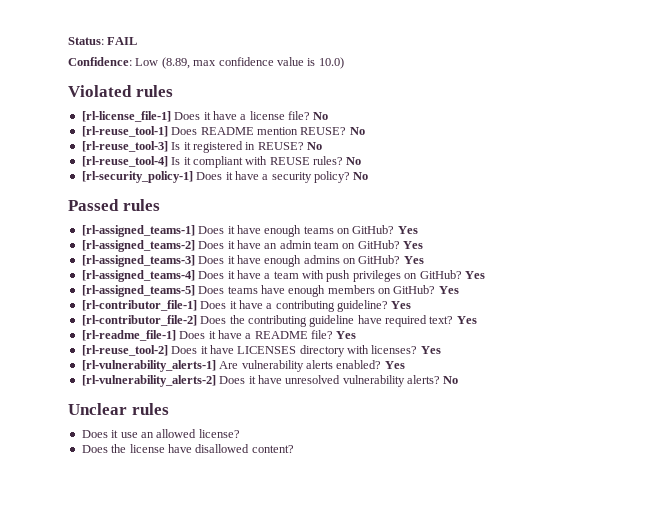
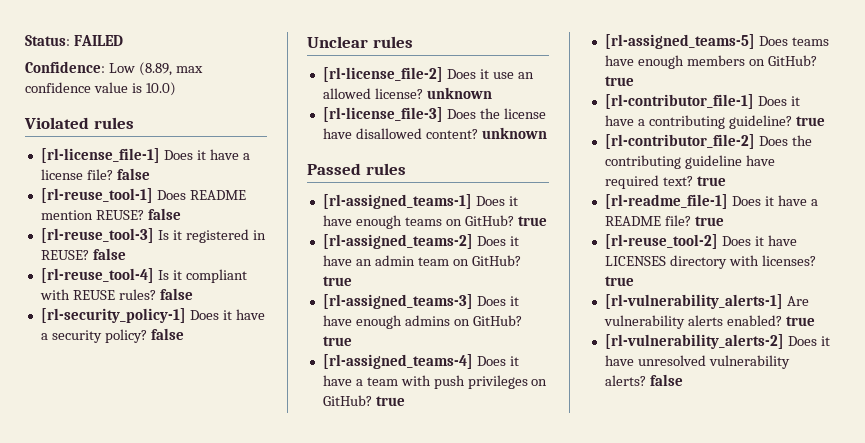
- Status: FAIL
+ Status: FAILED
- [rl-license_file-1] Does it have a license file? No
+ [rl-license_file-1] Does it have a license file? false
- [rl-reuse_tool-1] Does README mention REUSE? No
+ [rl-reuse_tool-1] Does README mention REUSE? false
- [rl-reuse_tool-3] Is it registered in REUSE? No
+ [rl-reuse_tool-3] Is it registered in REUSE? false
- [rl-reuse_tool-4] Is it compliant with REUSE rules? No
+ [rl-reuse_tool-4] Is it compliant with REUSE rules? false
- [rl-security_policy-1] Does it have a security policy? No
+ [rl-security_policy-1] Does it have a security policy? false
+ Unclear rules
+ [rl-license_file-2] Does it use an allowed license? unknown
+ [rl-license_file-3] Does the license have disallowed content? unknown
- [rl-assigned_teams-1] Does it have enough teams on GitHub? Yes
+ [rl-assigned_teams-1] Does it have enough teams on GitHub? true
- [rl-assigned_teams-2] Does it have an admin team on GitHub? Yes
+ [rl-assigned_teams-2] Does it have an admin team on GitHub? true
- [rl-assigned_teams-3] Does it have enough admins on GitHub? Yes
+ [rl-assigned_teams-3] Does it have enough admins on GitHub? true
- [rl-assigned_teams-4] Does it have a team with push privileges on GitHub? Yes
+ [rl-assigned_teams-4] Does it have a team with push privileges on GitHub? true
- [rl-assigned_teams-5] Does teams have enough members on GitHub? Yes
+ [rl-assigned_teams-5] Does teams have enough members on GitHub? true
- [rl-contributor_file-1] Does it have a contributing guideline? Yes
+ [rl-contributor_file-1] Does it have a contributing guideline? true
- [rl-contributor_file-2] Does the contributing guideline have required text? Yes
+ [rl-contributor_file-2] Does the contributing guideline have required text? true
- [rl-readme_file-1] Does it have a README file? Yes
+ [rl-readme_file-1] Does it have a README file? true
- [rl-reuse_tool-2] Does it have LICENSES directory with licenses? Yes
+ [rl-reuse_tool-2] Does it have LICENSES directory with licenses? true
- [rl-vulnerability_alerts-1] Are vulnerability alerts enabled? Yes
+ [rl-vulnerability_alerts-1] Are vulnerability alerts enabled? true
- [rl-vulnerability_alerts-2] Does it have unresolved vulnerability alerts? No
- Unclear rules
- Does it use an allowed license?
- Does the license have disallowed content?
+ [rl-vulnerability_alerts-2] Does it have unresolved vulnerability alerts? false

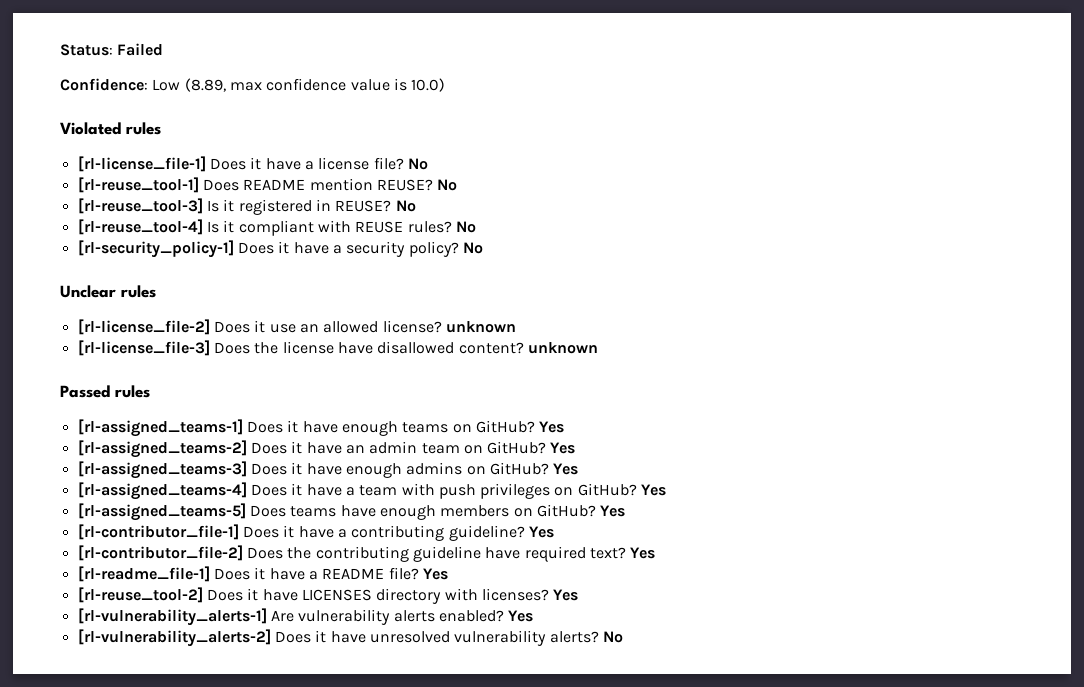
- Status: FAILED
+ Status: Failed
- [rl-license_file-1] Does it have a license file? false
+ [rl-license_file-1] Does it have a license file? No
- [rl-reuse_tool-1] Does README mention REUSE? false
+ [rl-reuse_tool-1] Does README mention REUSE? No
- [rl-reuse_tool-3] Is it registered in REUSE? false
+ [rl-reuse_tool-3] Is it registered in REUSE? No
- [rl-reuse_tool-4] Is it compliant with REUSE rules? false
+ [rl-reuse_tool-4] Is it compliant with REUSE rules? No
- [rl-security_policy-1] Does it have a security policy? false
+ [rl-security_policy-1] Does it have a security policy? No
- [rl-assigned_teams-1] Does it have enough teams on GitHub? true
+ [rl-assigned_teams-1] Does it have enough teams on GitHub? Yes
- [rl-assigned_teams-2] Does it have an admin team on GitHub? true
+ [rl-assigned_teams-2] Does it have an admin team on GitHub? Yes
- [rl-assigned_teams-3] Does it have enough admins on GitHub? true
+ [rl-assigned_teams-3] Does it have enough admins on GitHub? Yes
- [rl-assigned_teams-4] Does it have a team with push privileges on GitHub? true
+ [rl-assigned_teams-4] Does it have a team with push privileges on GitHub? Yes
- [rl-assigned_teams-5] Does teams have enough members on GitHub? true
+ [rl-assigned_teams-5] Does teams have enough members on GitHub? Yes
- [rl-contributor_file-1] Does it have a contributing guideline? true
+ [rl-contributor_file-1] Does it have a contributing guideline? Yes
- [rl-contributor_file-2] Does the contributing guideline have required text? true
+ [rl-contributor_file-2] Does the contributing guideline have required text? Yes
- [rl-readme_file-1] Does it have a README file? true
+ [rl-readme_file-1] Does it have a README file? Yes
- [rl-reuse_tool-2] Does it have LICENSES directory with licenses? true
+ [rl-reuse_tool-2] Does it have LICENSES directory with licenses? Yes
- [rl-vulnerability_alerts-1] Are vulnerability alerts enabled? true
+ [rl-vulnerability_alerts-1] Are vulnerability alerts enabled? Yes
- [rl-vulnerability_alerts-2] Does it have unresolved vulnerability alerts? false
+ [rl-vulnerability_alerts-2] Does it have unresolved vulnerability alerts? No

